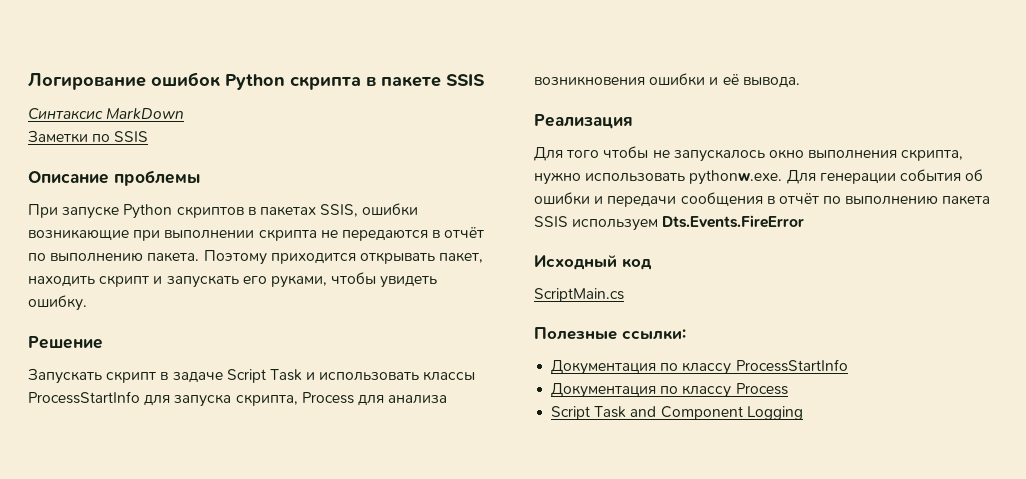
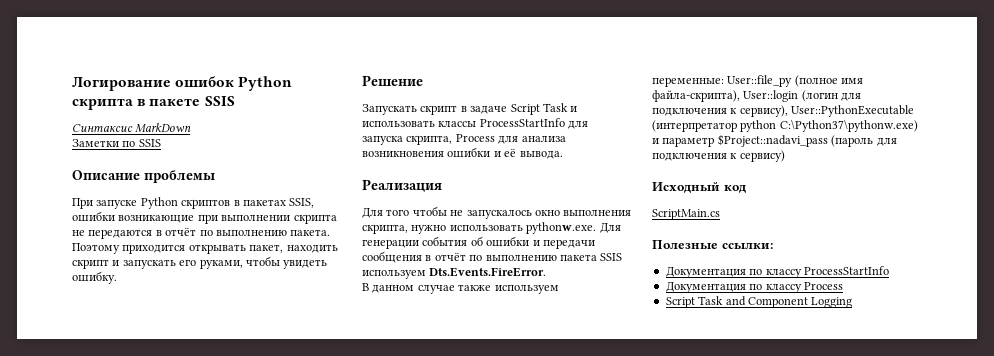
- Для того чтобы не запускалось окно выполнения скрипта, нужно использовать pythonw.exe. Для генерации события об ошибки и передачи сообщения в отчёт по выполнению пакета SSIS используем Dts.Events.FireError
+ Для того чтобы не запускалось окно выполнения скрипта, нужно использовать pythonw.exe. Для генерации события об ошибки и передачи сообщения в отчёт по выполнению пакета SSIS используем Dts.Events.FireError.
+ В данном случае также используем переменные: User::file_py (полное имя файла-скрипта), User::login (логин для подключения к сервису), User::PythonExecutable (интерпретатор python C:\Python37\pythonw.exe) и параметр $Project::nadavi_pass (пароль для подключения к сервису)

